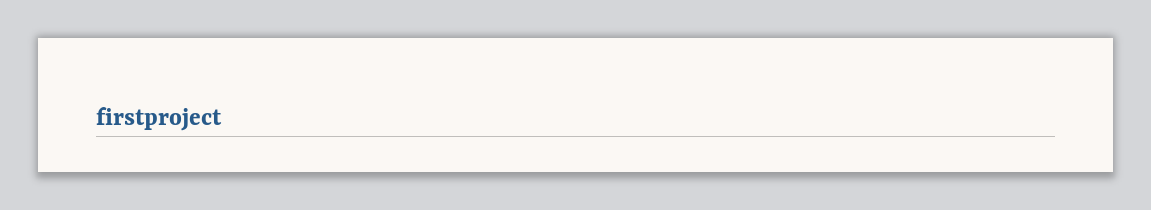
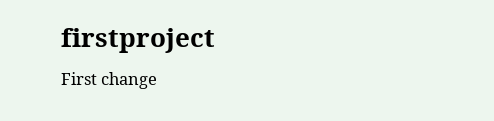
+ First change

